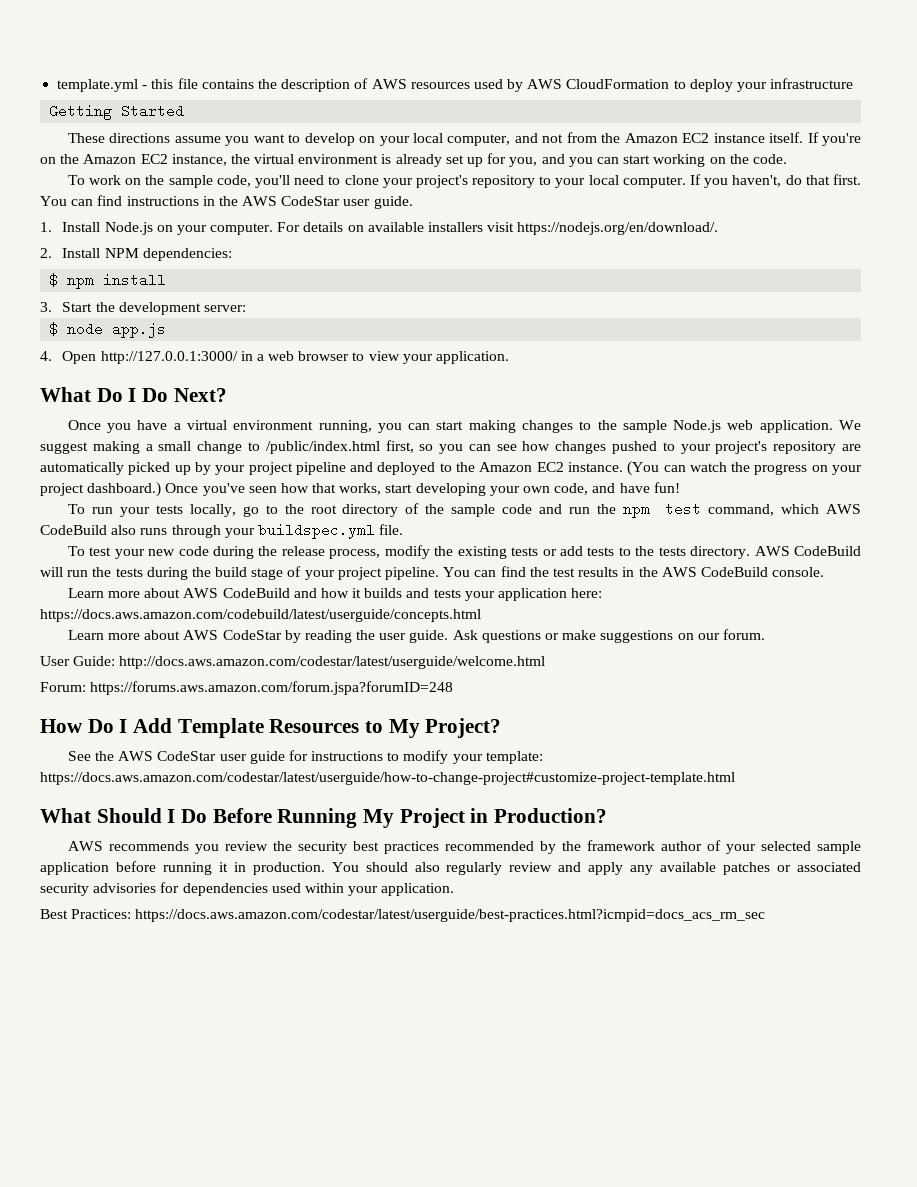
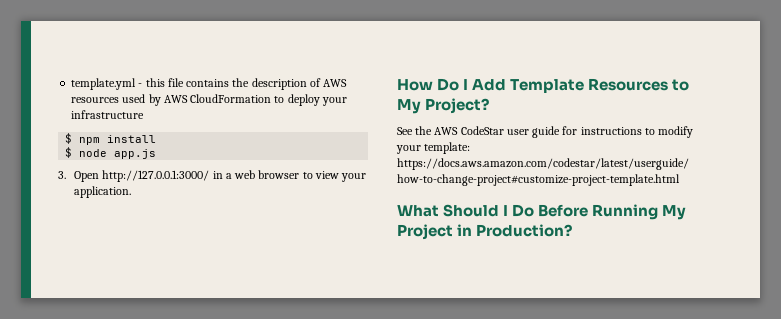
- Getting Started
- These directions assume you want to develop on your local computer, and not from the Amazon EC2 instance itself. If you're on the Amazon EC2 instance, the virtual environment is already set up for you, and you can start working on the code.
- To work on the sample code, you'll need to clone your project's repository to your local computer. If you haven't, do that first. You can find instructions in the AWS CodeStar user guide.
- 1. Install Node.js on your computer. For details on available installers visit https://nodejs.org/en/download/.
- 2. Install NPM dependencies:
  $ npm install
- 3. Start the development server:
- 4. Open http://127.0.0.1:3000/ in a web browser to view your application.
+ 3. Open http://127.0.0.1:3000/ in a web browser to view your application.
- What Do I Do Next?
- Once you have a virtual environment running, you can start making changes to the sample Node.js web application. We suggest making a small change to /public/index.html first, so you can see how changes pushed to your project's repository are automatically picked up by your project pipeline and deployed to the Amazon EC2 instance. (You can watch the progress on your project dashboard.) Once you've seen how that works, start developing your own code, and have fun!
- To run your tests locally, go to the root directory of the sample code and run the npm test command, which AWS CodeBuild also runs through your buildspec.yml file.
- To test your new code during the release process, modify the existing tests or add tests to the tests directory. AWS CodeBuild will run the tests during the build stage of your project pipeline. You can find the test results in the AWS CodeBuild console.
- Learn more about AWS CodeBuild and how it builds and tests your application here: https://docs.aws.amazon.com/codebuild/latest/userguide/concepts.html
- Learn more about AWS CodeStar by reading the user guide. Ask questions or make suggestions on our forum.
- User Guide: http://docs.aws.amazon.com/codestar/latest/userguide/welcome.html
- Forum: https://forums.aws.amazon.com/forum.jspa?forumID=248
- AWS recommends you review the security best practices recommended by the framework author of your selected sample application before running it in production. You should also regularly review and apply any available patches or associated security advisories for dependencies used within your application.
- Best Practices: https://docs.aws.amazon.com/codestar/latest/userguide/best-practices.html?icmpid=docs_acs_rm_sec

